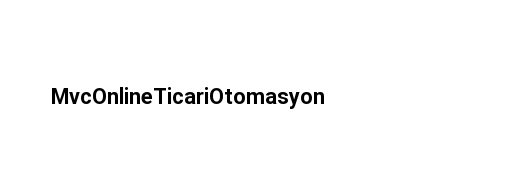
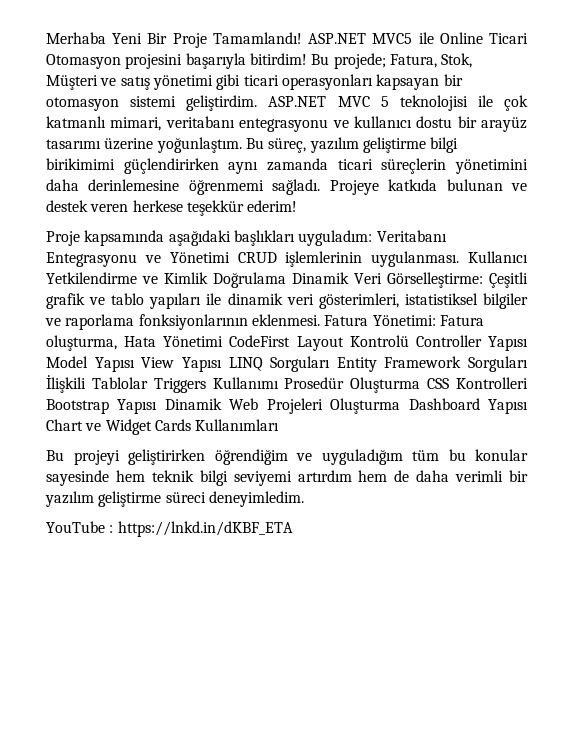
- MvcOnlineTicariOtomasyon
+ Merhaba Yeni Bir Proje Tamamlandı! ASP.NET MVC5 ile Online Ticari Otomasyon projesini başarıyla bitirdim! Bu projede; Fatura, Stok, Müşteri ve satış yönetimi gibi ticari operasyonları kapsayan bir otomasyon sistemi geliştirdim. ASP.NET MVC 5 teknolojisi ile çok katmanlı mimari, veritabanı entegrasyonu ve kullanıcı dostu bir arayüz tasarımı üzerine yoğunlaştım. Bu süreç, yazılım geliştirme bilgi birikimimi güçlendirirken aynı zamanda ticari süreçlerin yönetimini daha derinlemesine öğrenmemi sağladı. Projeye katkıda bulunan ve destek veren herkese teşekkür ederim!
+ Proje kapsamında aşağıdaki başlıkları uyguladım: Veritabanı Entegrasyonu ve Yönetimi CRUD işlemlerinin uygulanması. Kullanıcı Yetkilendirme ve Kimlik Doğrulama Dinamik Veri Görselleştirme: Çeşitli grafik ve tablo yapıları ile dinamik veri gösterimleri, istatistiksel bilgiler ve raporlama fonksiyonlarının eklenmesi. Fatura Yönetimi: Fatura oluşturma, Hata Yönetimi CodeFirst Layout Kontrolü Controller Yapısı Model Yapısı View Yapısı LINQ Sorguları Entity Framework Sorguları İlişkili Tablolar Triggers Kullanımı Prosedür Oluşturma CSS Kontrolleri Bootstrap Yapısı Dinamik Web Projeleri Oluşturma Dashboard Yapısı Chart ve Widget Cards Kullanımları
+ Bu projeyi geliştirirken öğrendiğim ve uyguladığım tüm bu konular sayesinde hem teknik bilgi seviyemi artırdım hem de daha verimli bir yazılım geliştirme süreci deneyimledim.
+ YouTube : https://lnkd.in/dKBF_ETA

